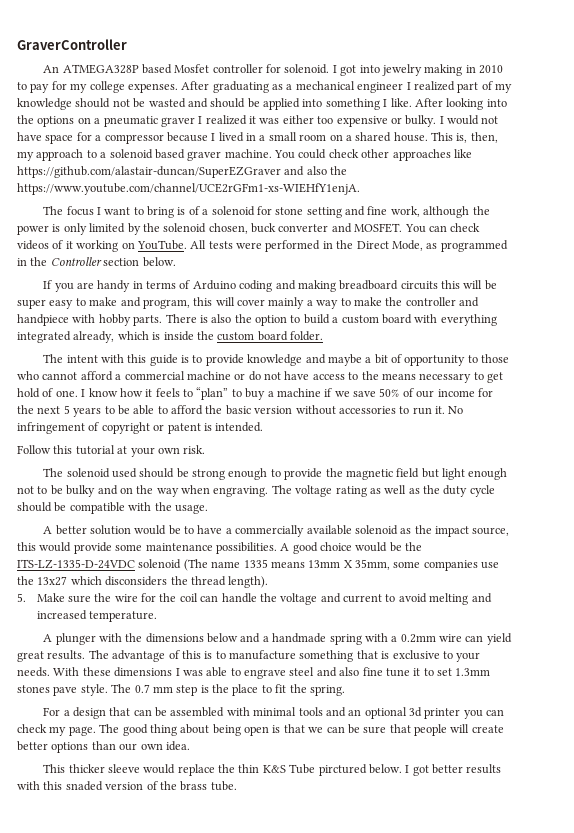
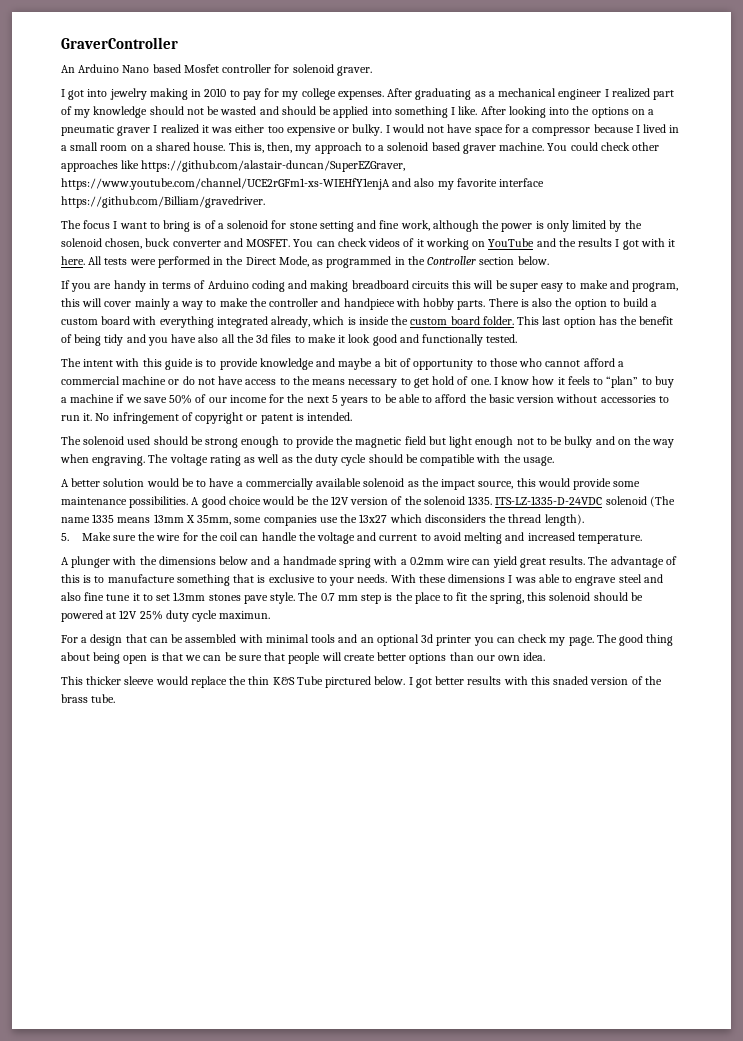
- An ATMEGA328P based Mosfet controller for solenoid. I got into jewelry making in 2010 to pay for my college expenses.
+ An Arduino Nano based Mosfet controller for solenoid graver.
+ I got into jewelry making in 2010 to pay for my college expenses.
- You could check other approaches like https://github.com/alastair-duncan/SuperEZGraver and also the https://www.youtube.com/channel/UCE2rGFm1-xs-WIEHfY1enjA.
+ You could check other approaches like https://github.com/alastair-duncan/SuperEZGraver, https://www.youtube.com/channel/UCE2rGFm1-xs-WIEHfY1enjA and also my favorite interface https://github.com/Billiam/gravedriver.
- You can check videos of it working on YouTube.
+ You can check videos of it working on YouTube and the results I got with it here.
+ This last option has the benefit of being tidy and you have also all the 3d files to make it look good and functionally tested.
- Follow this tutorial at your own risk.
- A good choice would be the ITS-LZ-1335-D-24VDC solenoid (The name 1335 means 13mm X 35mm, some companies use the 13x27 which disconsiders the thread length).
+ A good choice would be the 12V version of the solenoid 1335. ITS-LZ-1335-D-24VDC solenoid (The name 1335 means 13mm X 35mm, some companies use the 13x27 which disconsiders the thread length).
- The 0.7 mm step is the place to fit the spring.
+ The 0.7 mm step is the place to fit the spring, this solenoid should be powered at 12V 25% duty cycle maximun.

